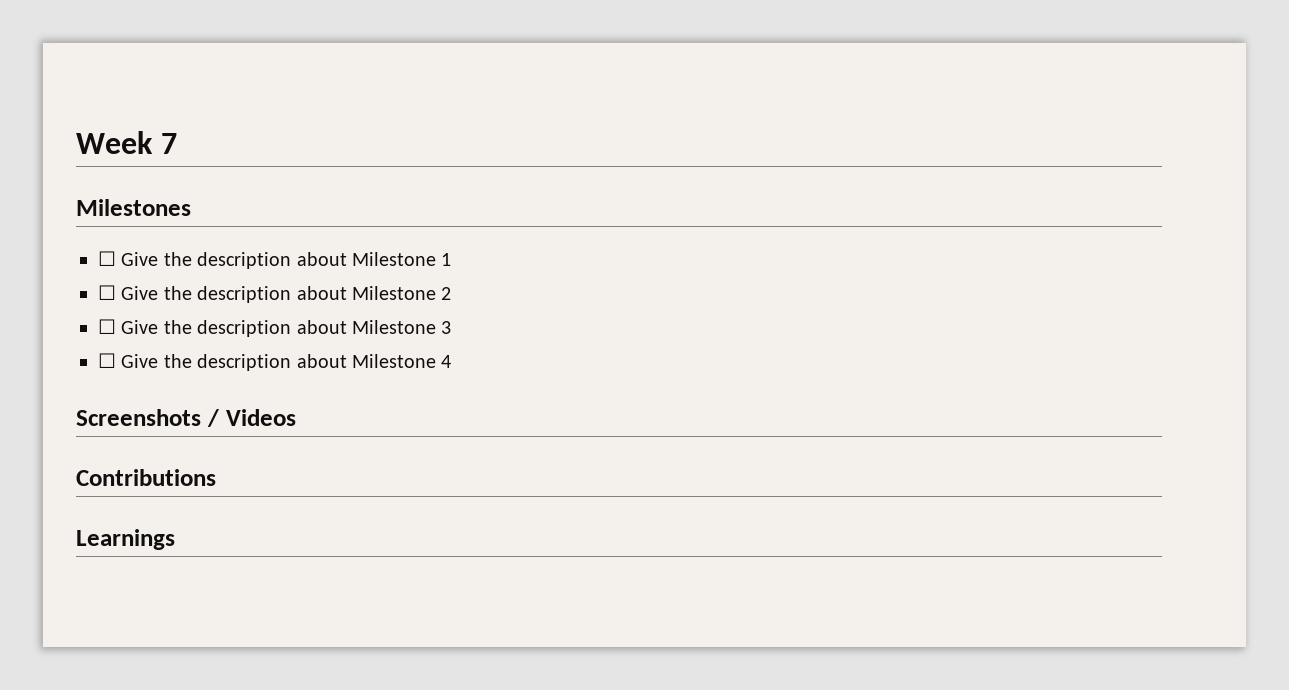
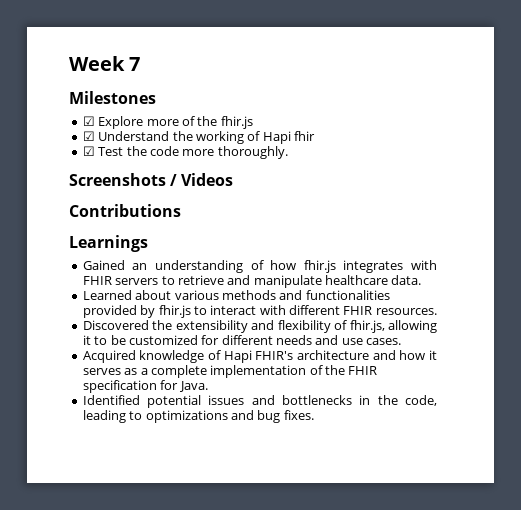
- ☐ Give the description about Milestone 1
- ☐ Give the description about Milestone 2
- ☐ Give the description about Milestone 3
- ☐ Give the description about Milestone 4
+ ☑ Explore more of the fhir.js
+ ☑ Understand the working of Hapi fhir
+ ☑ Test the code more thoroughly.
+ Gained an understanding of how fhir.js integrates with FHIR servers to retrieve and manipulate healthcare data.
+ Learned about various methods and functionalities provided by fhir.js to interact with different FHIR resources.
+ Discovered the extensibility and flexibility of fhir.js, allowing it to be customized for different needs and use cases.
+ Acquired knowledge of Hapi FHIR's architecture and how it serves as a complete implementation of the FHIR specification for Java.
+ Identified potential issues and bottlenecks in the code, leading to optimizations and bug fixes.

